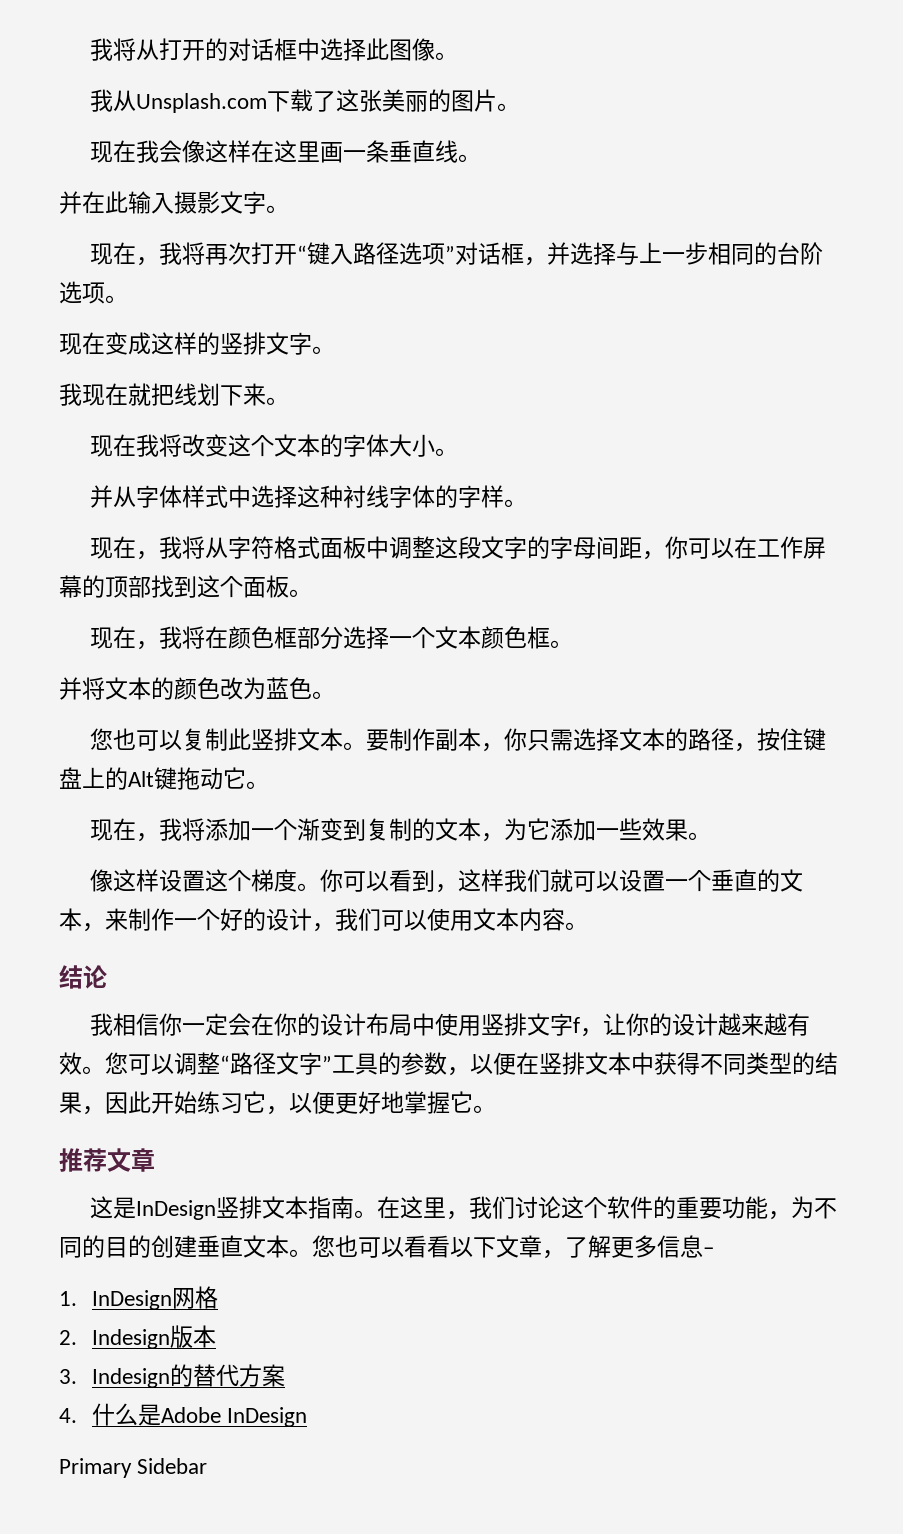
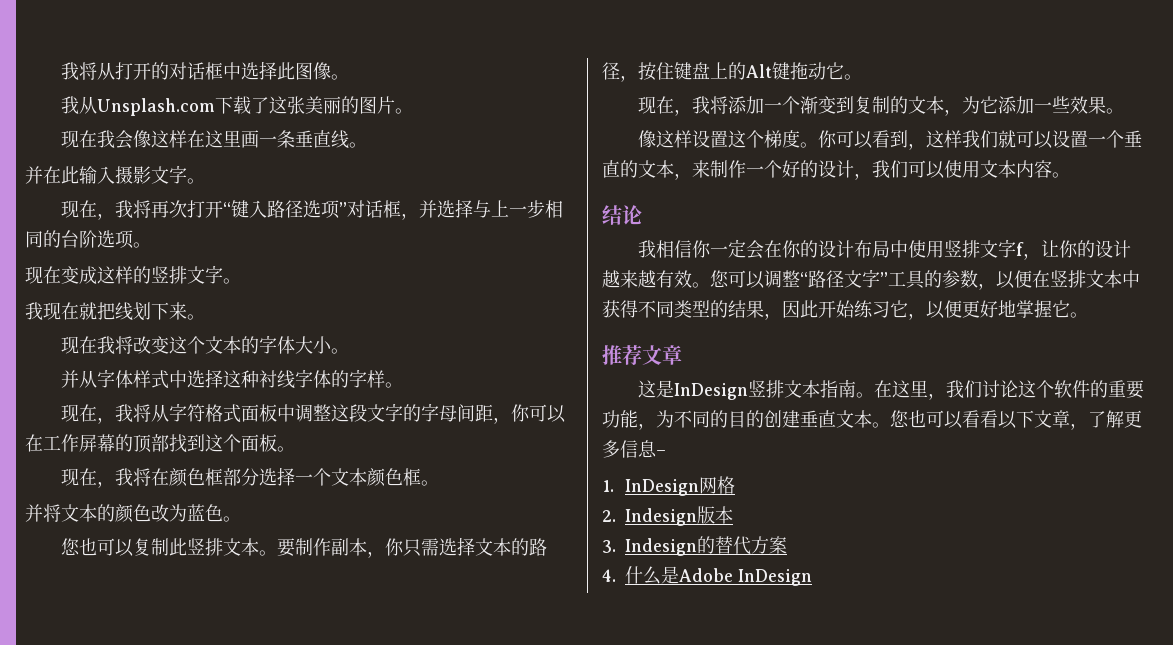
- Primary Sidebar

